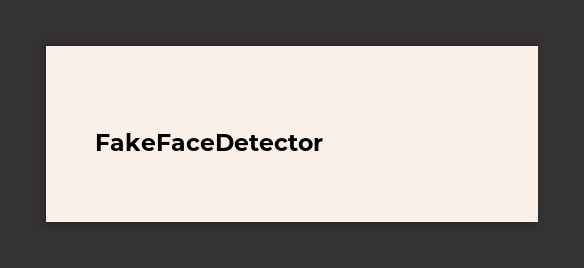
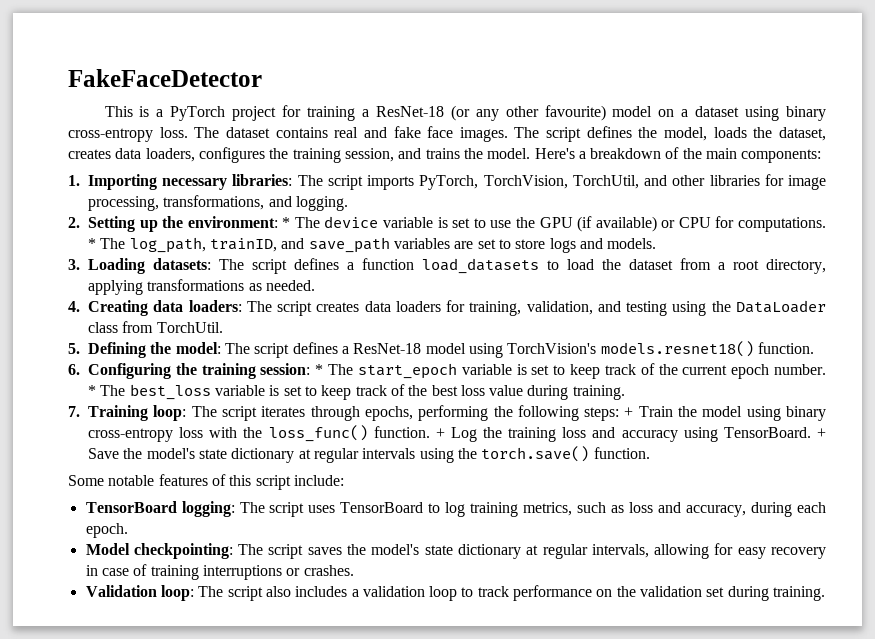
+ This is a PyTorch project for training a ResNet-18 (or any other favourite) model on a dataset using binary cross-entropy loss. The dataset contains real and fake face images. The script defines the model, loads the dataset, creates data loaders, configures the training session, and trains the model. Here's a breakdown of the main components:
+ 1. Importing necessary libraries: The script imports PyTorch, TorchVision, TorchUtil, and other libraries for image processing, transformations, and logging.
+ 2. Setting up the environment: * The device variable is set to use the GPU (if available) or CPU for computations. * The log_path, trainID, and save_path variables are set to store logs and models.
+ 3. Loading datasets: The script defines a function load_datasets to load the dataset from a root directory, applying transformations as needed.
+ 4. Creating data loaders: The script creates data loaders for training, validation, and testing using the DataLoader class from TorchUtil.
+ 5. Defining the model: The script defines a ResNet-18 model using TorchVision's models.resnet18() function.
+ 6. Configuring the training session: * The start_epoch variable is set to keep track of the current epoch number. * The best_loss variable is set to keep track of the best loss value during training.
+ 7. Training loop: The script iterates through epochs, performing the following steps: + Train the model using binary cross-entropy loss with the loss_func() function. + Log the training loss and accuracy using TensorBoard. + Save the model's state dictionary at regular intervals using the torch.save() function.
+ Some notable features of this script include:
+ TensorBoard logging: The script uses TensorBoard to log training metrics, such as loss and accuracy, during each epoch.
+ Model checkpointing: The script saves the model's state dictionary at regular intervals, allowing for easy recovery in case of training interruptions or crashes.
+ Validation loop: The script also includes a validation loop to track performance on the validation set during training.

